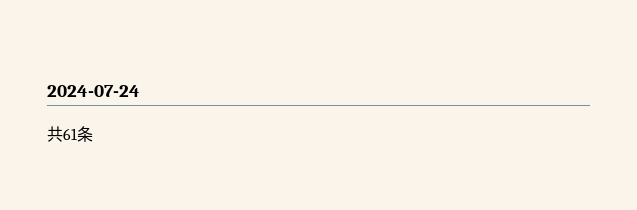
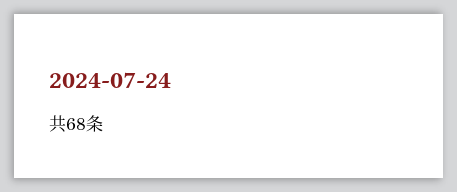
- 共61条
+ 共68条

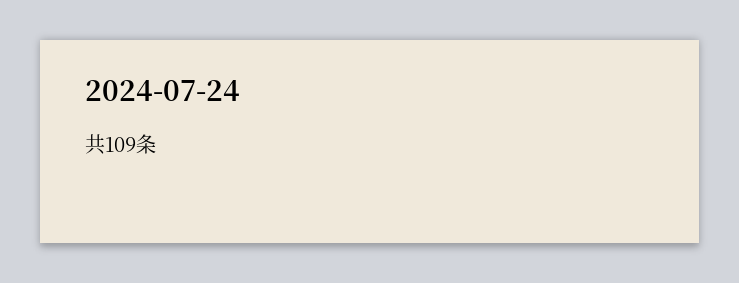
- 共68条
+ 共109条

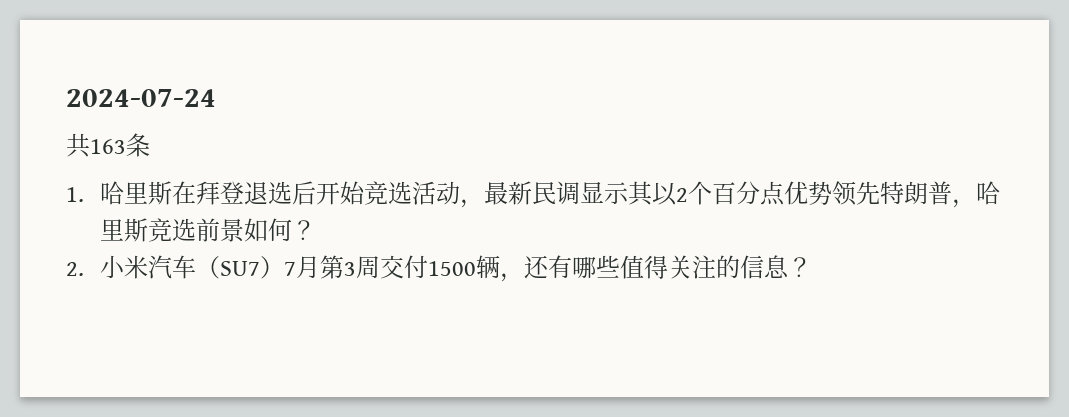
- 共109条
+ 共163条
+ 1.哈里斯在拜登退选后开始竞选活动，最新民调显示其以2个百分点优势领先特朗普，哈里斯竞选前景如何？
+ 2.小米汽车（SU7）7月第3周交付1500辆，还有哪些值得关注的信息？

